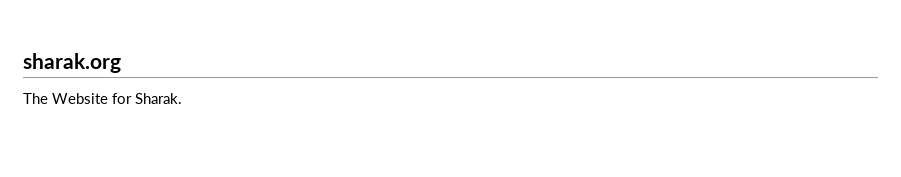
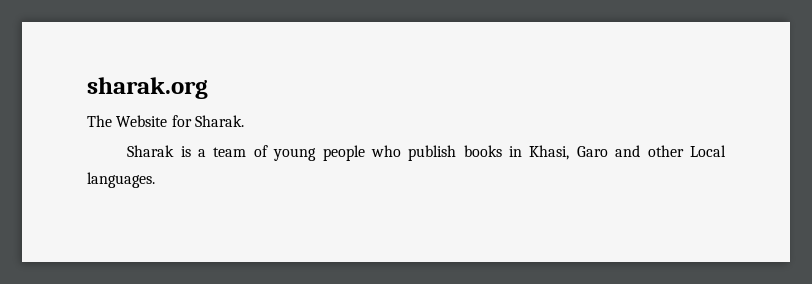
+ Sharak is a team of young people who publish books in Khasi, Garo and other Local languages.

